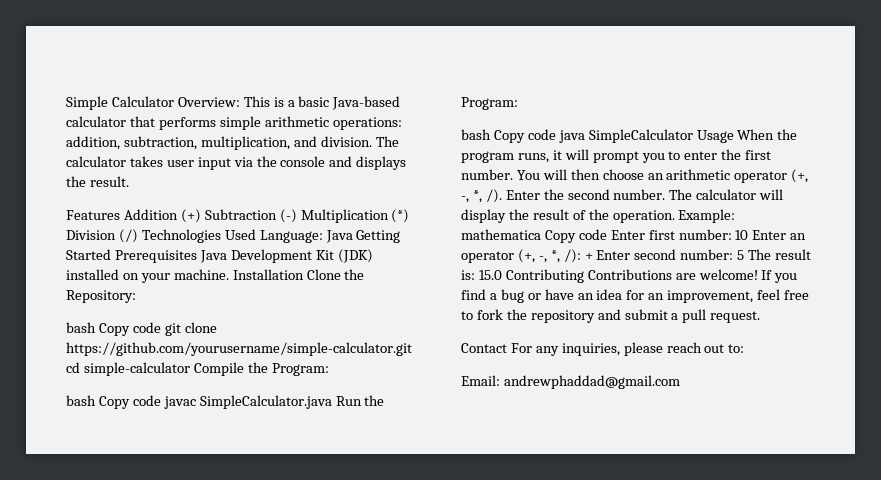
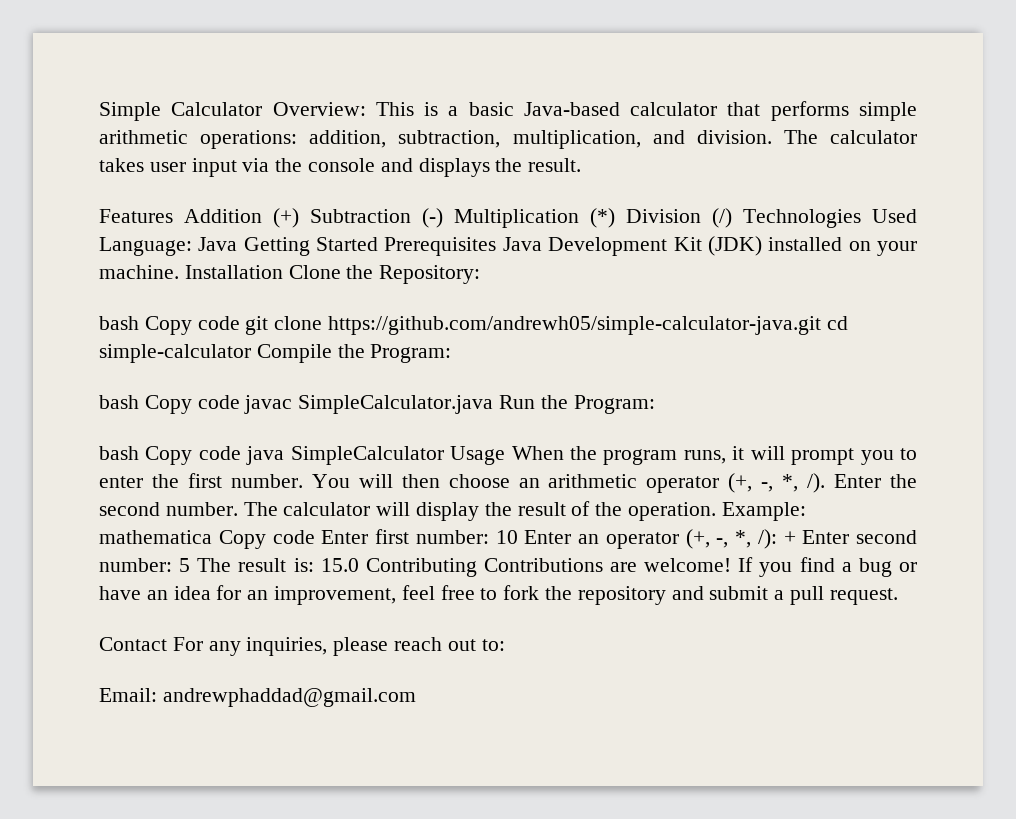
- bash Copy code git clone https://github.com/yourusername/simple-calculator.git cd simple-calculator Compile the Program:
+ bash Copy code git clone https://github.com/andrewh05/simple-calculator-java.git cd simple-calculator Compile the Program:

